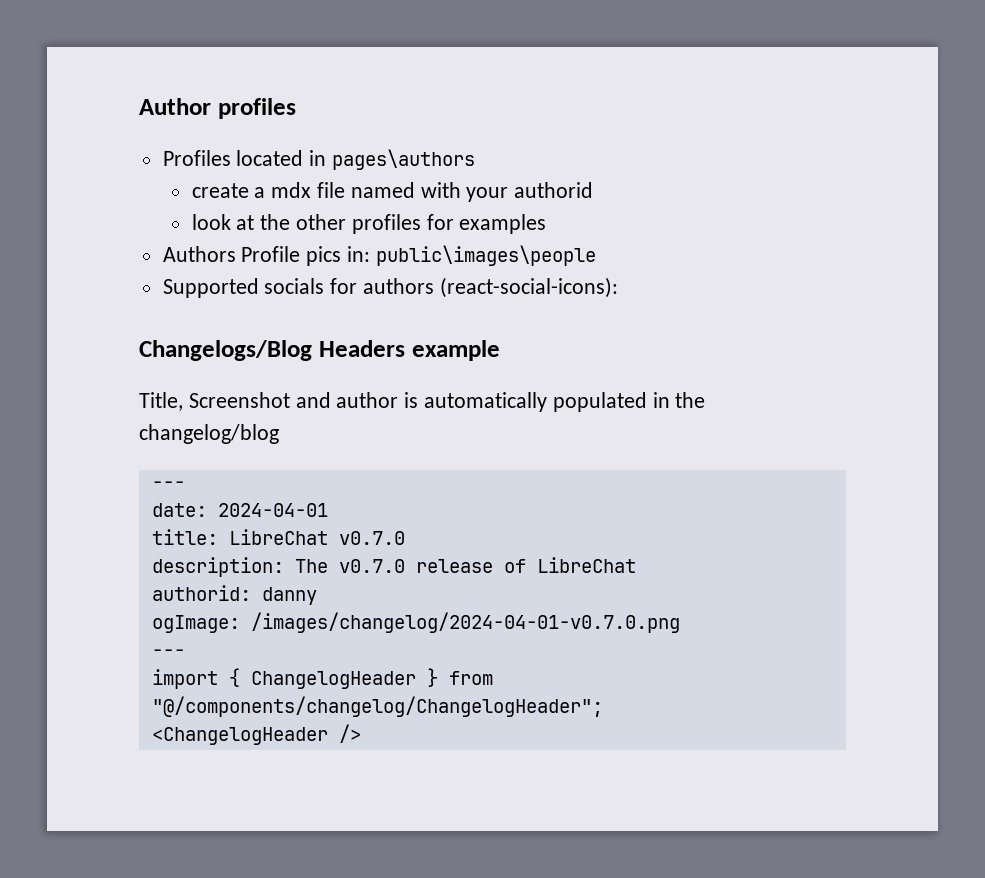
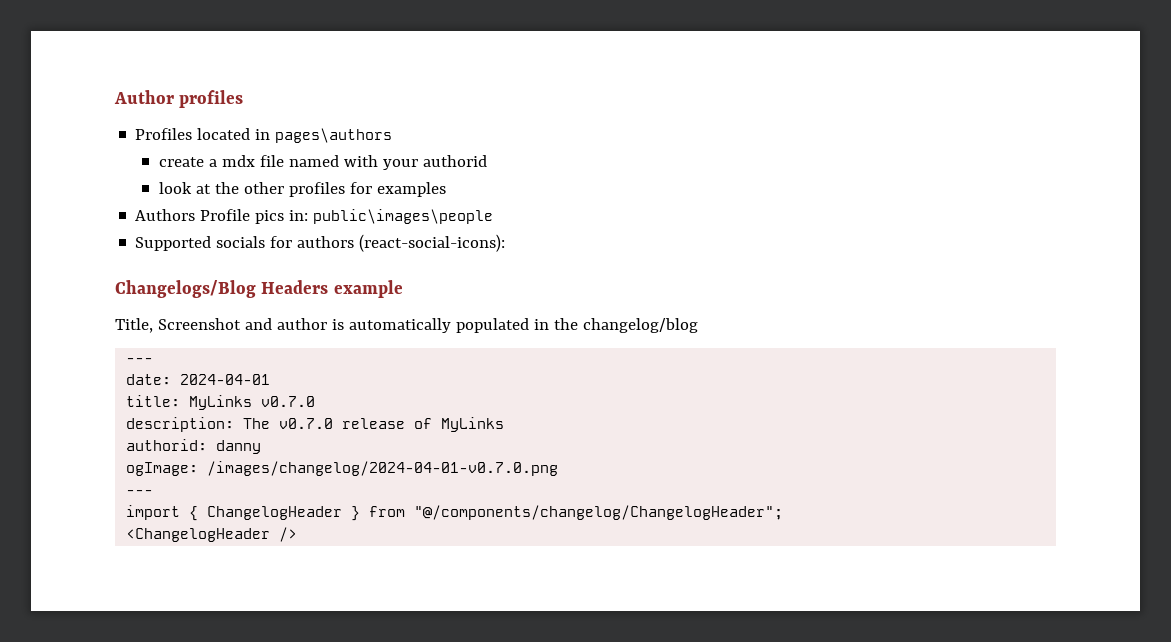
- title: LibreChat v0.7.0
+ title: MyLinks v0.7.0
- description: The v0.7.0 release of LibreChat
+ description: The v0.7.0 release of MyLinks

